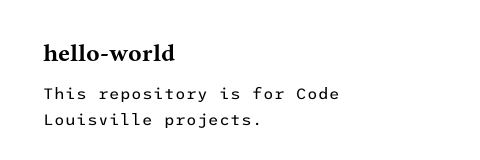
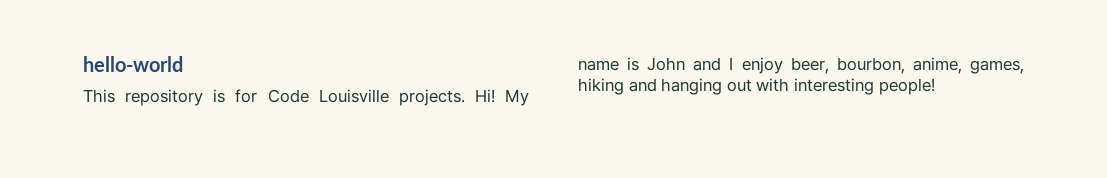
+ Hi! My name is John and I enjoy beer, bourbon, anime, games, hiking and hanging out with interesting people!

